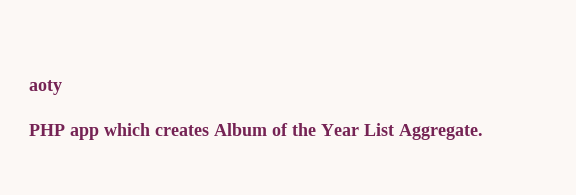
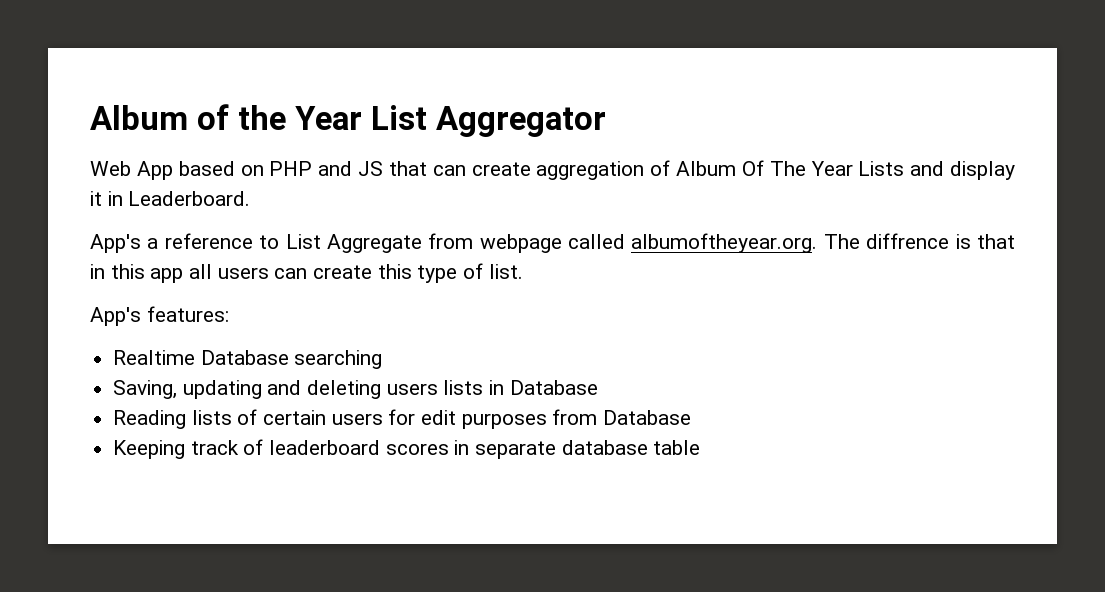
- aoty
- PHP app which creates Album of the Year List Aggregate.
+ Album of the Year List Aggregator
+ Web App based on PHP and JS that can create aggregation of Album Of The Year Lists and display it in Leaderboard.
+ App's a reference to List Aggregate from webpage called albumoftheyear.org. The diffrence is that in this app all users can create this type of list.
+ App's features:
+ Realtime Database searching
+ Saving, updating and deleting users lists in Database
+ Reading lists of certain users for edit purposes from Database
+ Keeping track of leaderboard scores in separate database table

